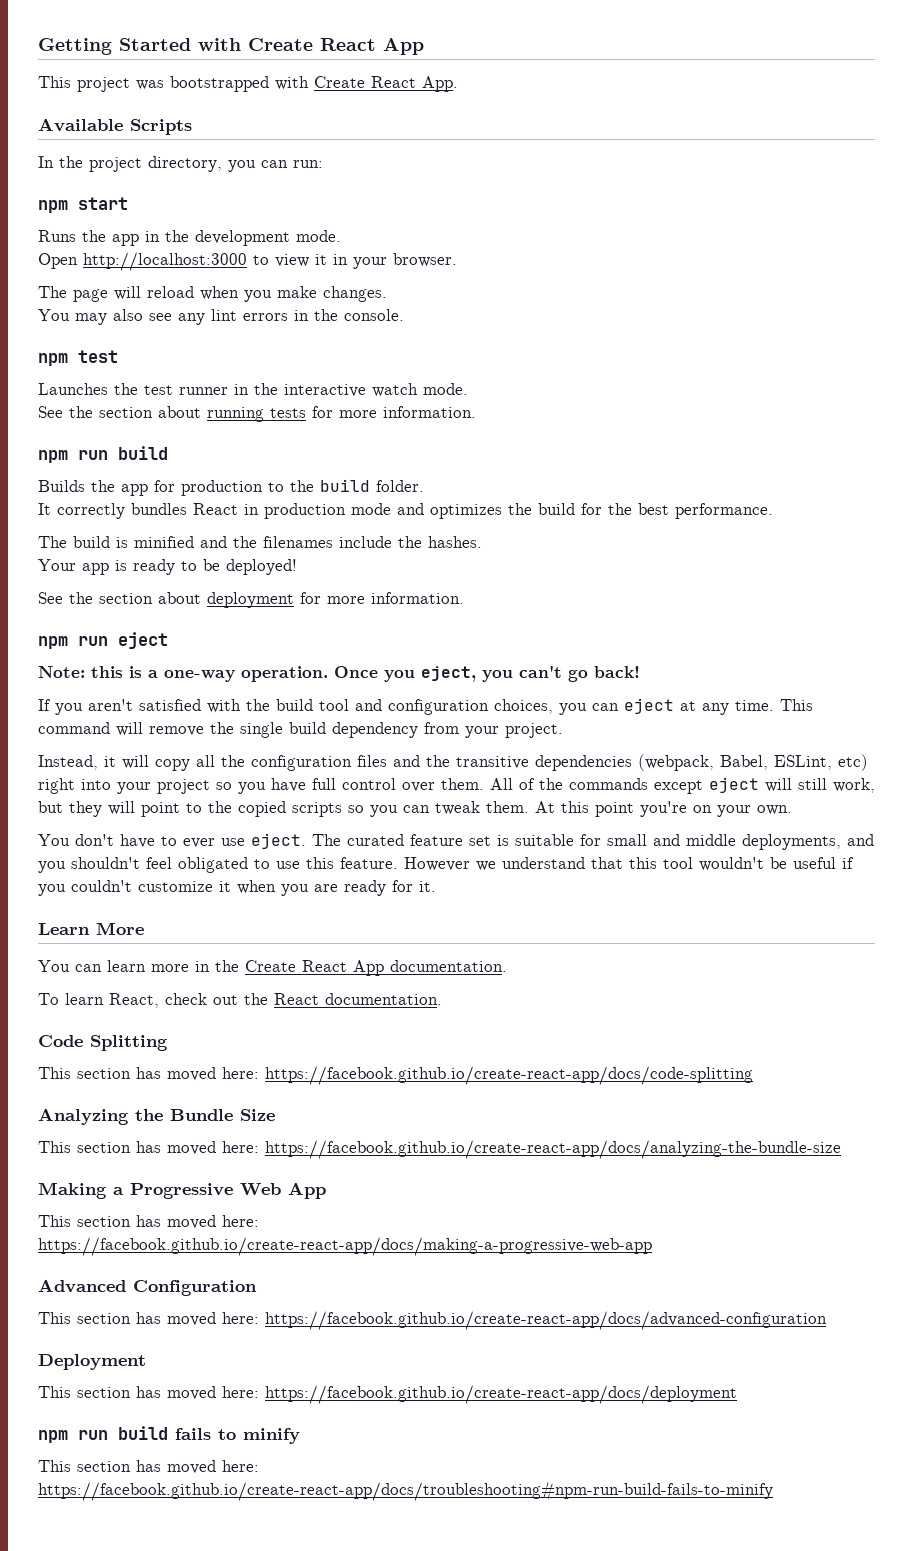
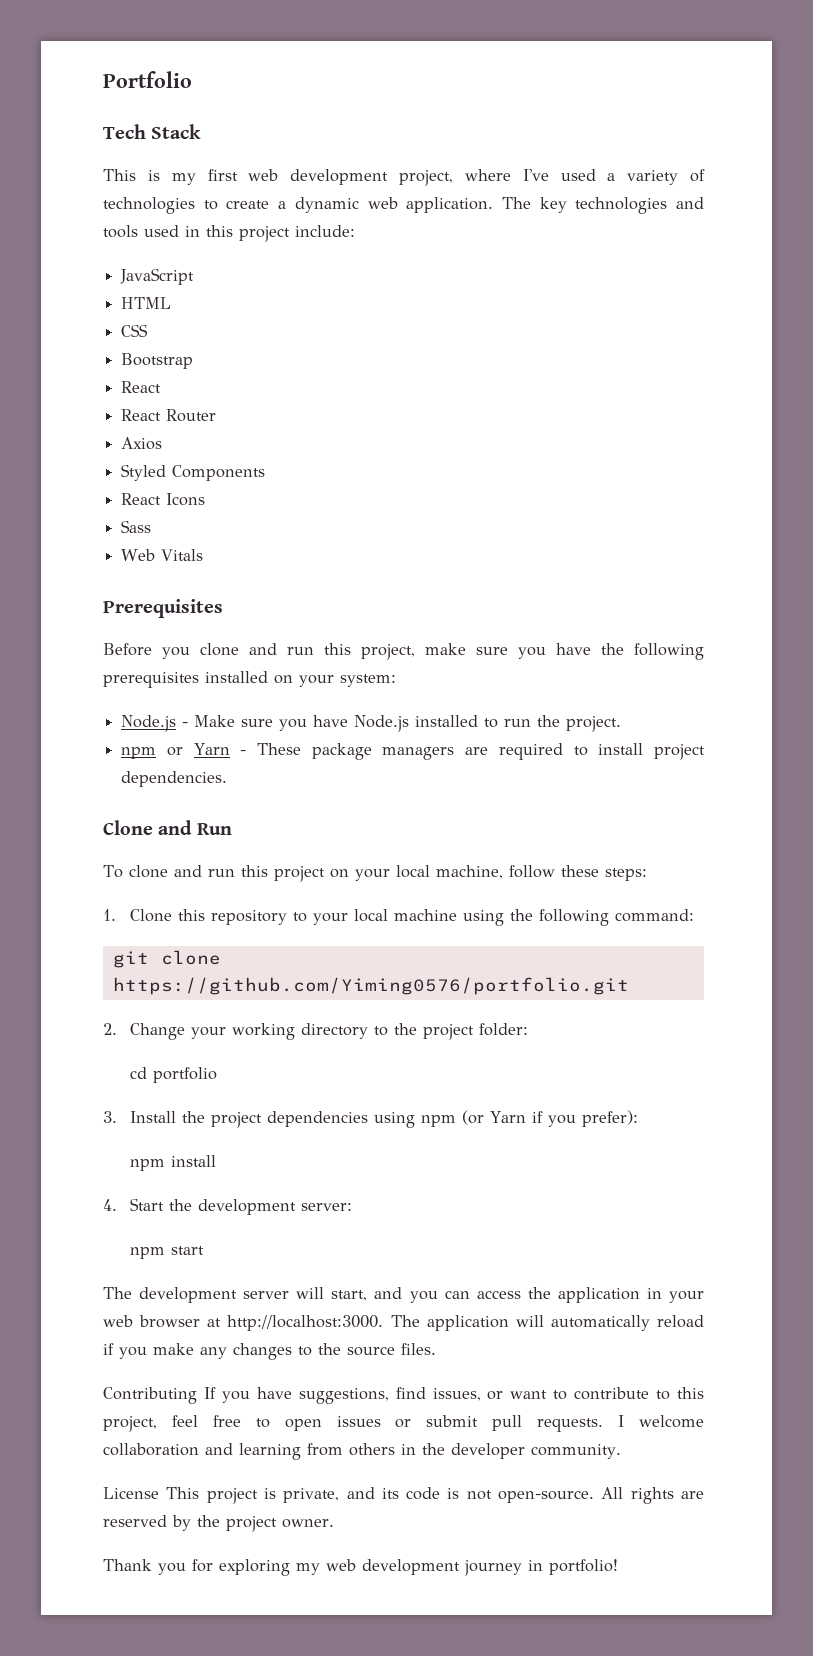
- Getting Started with Create React App
- This project was bootstrapped with Create React App.
- Available Scripts
- In the project directory, you can run:
+ Portfolio
+ Tech Stack
+ This is my first web development project, where I've used a variety of technologies to create a dynamic web application. The key technologies and tools used in this project include:
+ JavaScript
+ HTML
+ CSS
+ Bootstrap
+ React
+ React Router
+ Axios
+ Styled Components
+ React Icons
+ Sass
+ Web Vitals
+ Prerequisites
+ Before you clone and run this project, make sure you have the following prerequisites installed on your system:
+ Node.js - Make sure you have Node.js installed to run the project.
+ npm or Yarn - These package managers are required to install project dependencies.
+ Clone and Run
+ To clone and run this project on your local machine, follow these steps:
+ 1. Clone this repository to your local machine using the following command:
+ git clone https://github.com/Yiming0576/portfolio.git
+ 2. Change your working directory to the project folder:
+ cd portfolio
+ 3. Install the project dependencies using npm (or Yarn if you prefer):
+ npm install
+ 4. Start the development server:
  npm start
- Runs the app in the development mode.
- Open http://localhost:3000 to view it in your browser.
- The page will reload when you make changes.
- You may also see any lint errors in the console.
- npm test
- Launches the test runner in the interactive watch mode.
- See the section about running tests for more information.
- npm run build
- Builds the app for production to the build folder.
- It correctly bundles React in production mode and optimizes the build for the best performance.
- The build is minified and the filenames include the hashes.
- Your app is ready to be deployed!
- See the section about deployment for more information.
- npm run eject
- Note: this is a one-way operation. Once you eject, you can't go back!
- If you aren't satisfied with the build tool and configuration choices, you can eject at any time. This command will remove the single build dependency from your project.
- Instead, it will copy all the configuration files and the transitive dependencies (webpack, Babel, ESLint, etc) right into your project so you have full control over them. All of the commands except eject will still work, but they will point to the copied scripts so you can tweak them. At this point you're on your own.
- You don't have to ever use eject. The curated feature set is suitable for small and middle deployments, and you shouldn't feel obligated to use this feature. However we understand that this tool wouldn't be useful if you couldn't customize it when you are ready for it.
- Learn More
- You can learn more in the Create React App documentation.
- To learn React, check out the React documentation.
- Code Splitting
- This section has moved here: https://facebook.github.io/create-react-app/docs/code-splitting
- Analyzing the Bundle Size
- This section has moved here: https://facebook.github.io/create-react-app/docs/analyzing-the-bundle-size
- Making a Progressive Web App
- This section has moved here: https://facebook.github.io/create-react-app/docs/making-a-progressive-web-app
- Advanced Configuration
- This section has moved here: https://facebook.github.io/create-react-app/docs/advanced-configuration
- Deployment
- This section has moved here: https://facebook.github.io/create-react-app/docs/deployment
- npm run build fails to minify
- This section has moved here: https://facebook.github.io/create-react-app/docs/troubleshooting#npm-run-build-fails-to-minify
+ The development server will start, and you can access the application in your web browser at http://localhost:3000. The application will automatically reload if you make any changes to the source files.
+ Contributing If you have suggestions, find issues, or want to contribute to this project, feel free to open issues or submit pull requests. I welcome collaboration and learning from others in the developer community.
+ License This project is private, and its code is not open-source. All rights are reserved by the project owner.
+ Thank you for exploring my web development journey in portfolio!

